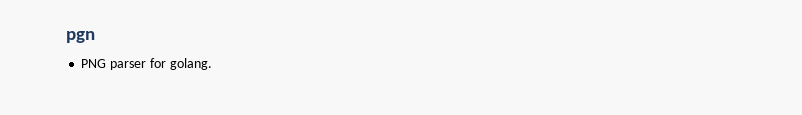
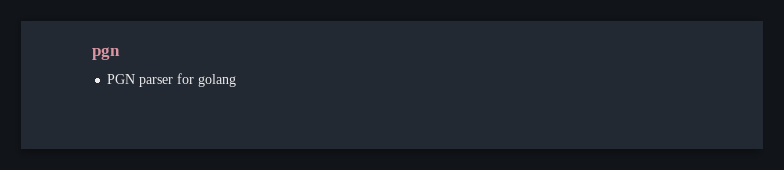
- PNG parser for golang.
+ PGN parser for golang

